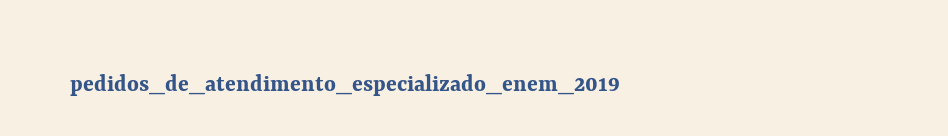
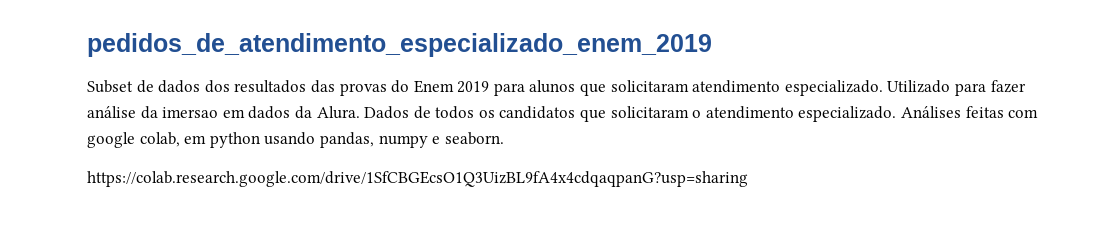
+ Subset de dados dos resultados das provas do Enem 2019 para alunos que solicitaram atendimento especializado. Utilizado para fazer análise da imersao em dados da Alura. Dados de todos os candidatos que solicitaram o atendimento especializado. Análises feitas com google colab, em python usando pandas, numpy e seaborn.
+ https://colab.research.google.com/drive/1SfCBGEcsO1Q3UizBL9fA4x4cdqaqpanG?usp=sharing

